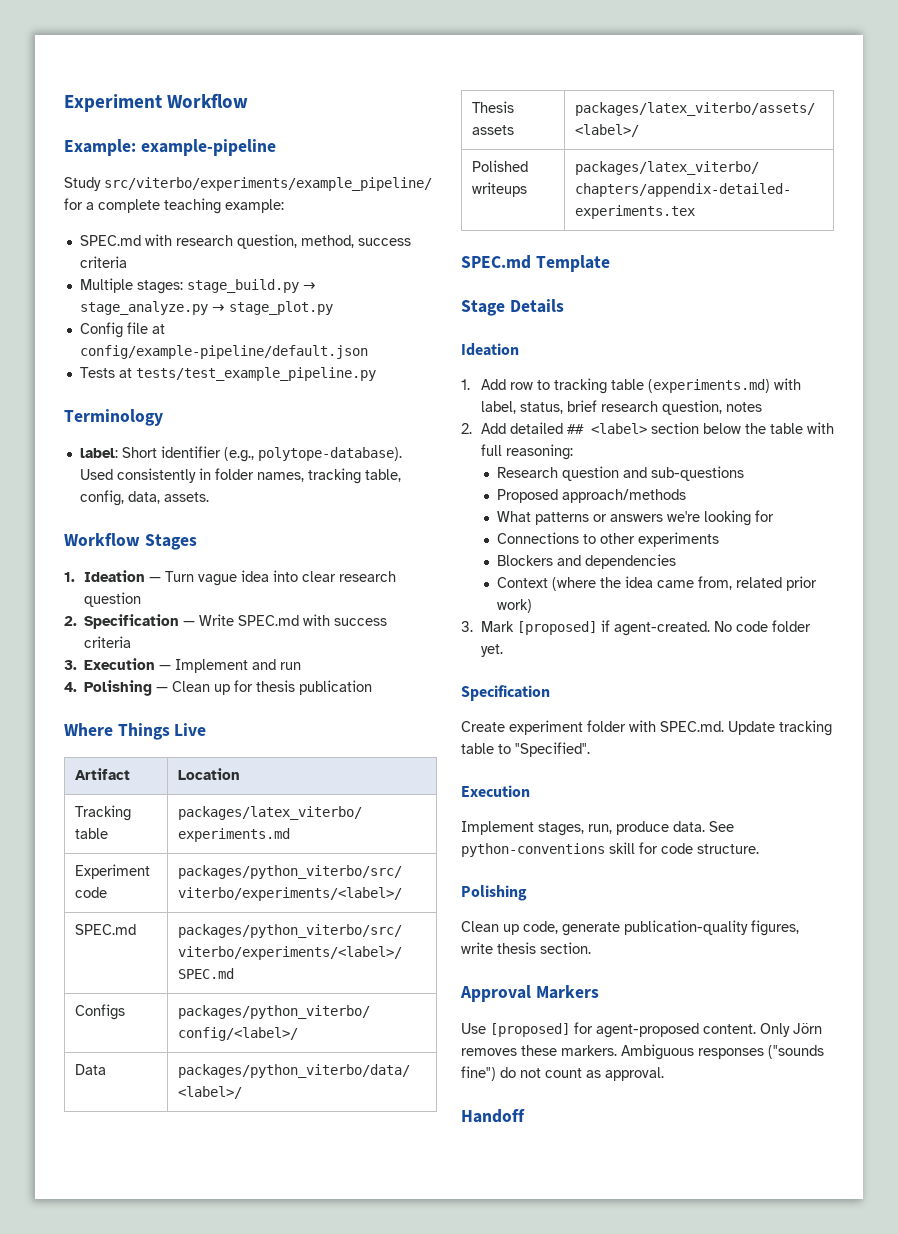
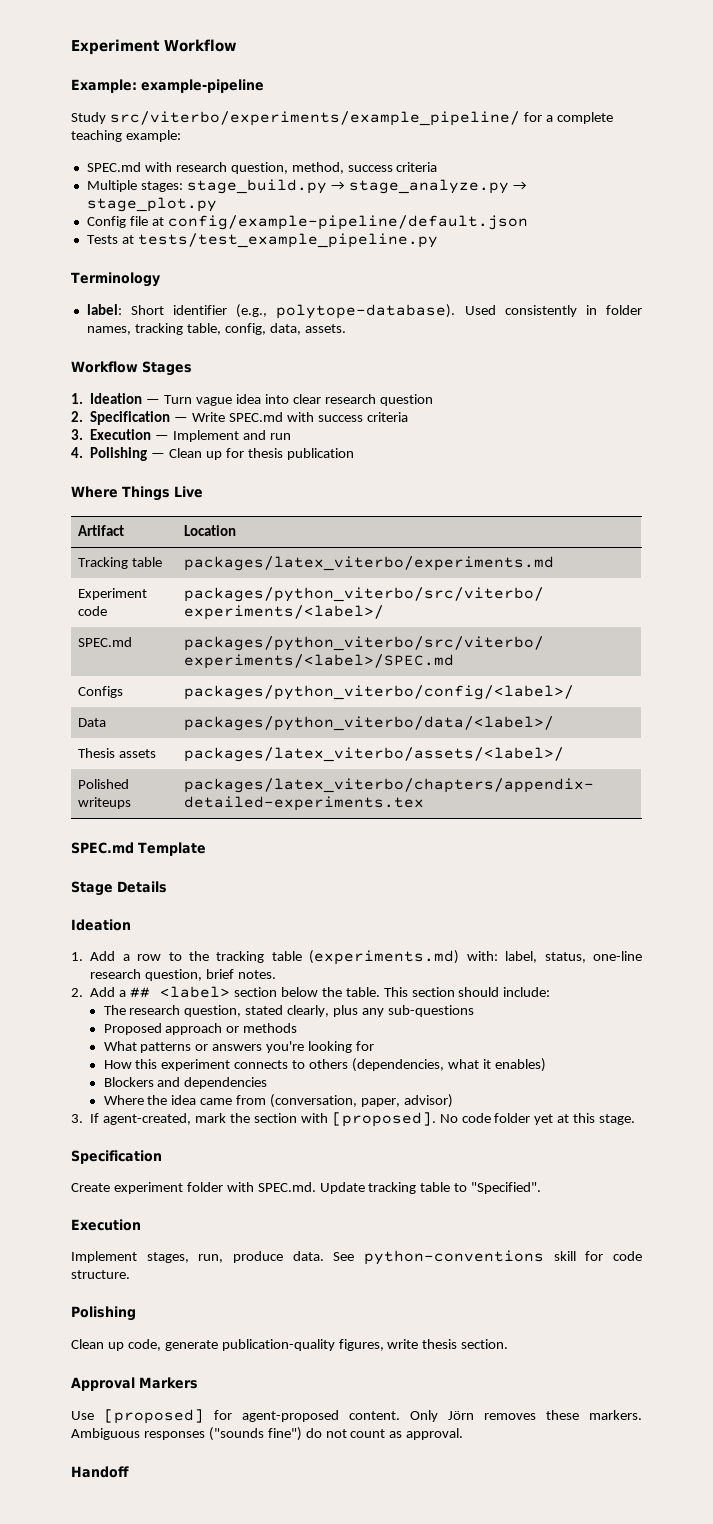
- 1. Add row to tracking table (experiments.md) with label, status, brief research question, notes
+ 1. Add a row to the tracking table (experiments.md) with: label, status, one-line research question, brief notes.
- 2. Add detailed ## <label> section below the table with full reasoning:
- Research question and sub-questions
+ 2. Add a ## <label> section below the table. This section should include:
+ The research question, stated clearly, plus any sub-questions
- Proposed approach/methods
+ Proposed approach or methods
- What patterns or answers we're looking for
+ What patterns or answers you're looking for
- Connections to other experiments
+ How this experiment connects to others (dependencies, what it enables)
- Context (where the idea came from, related prior work)
- 3. Mark [proposed] if agent-created. No code folder yet.
+ Where the idea came from (conversation, paper, advisor)
+ 3. If agent-created, mark the section with [proposed]. No code folder yet at this stage.

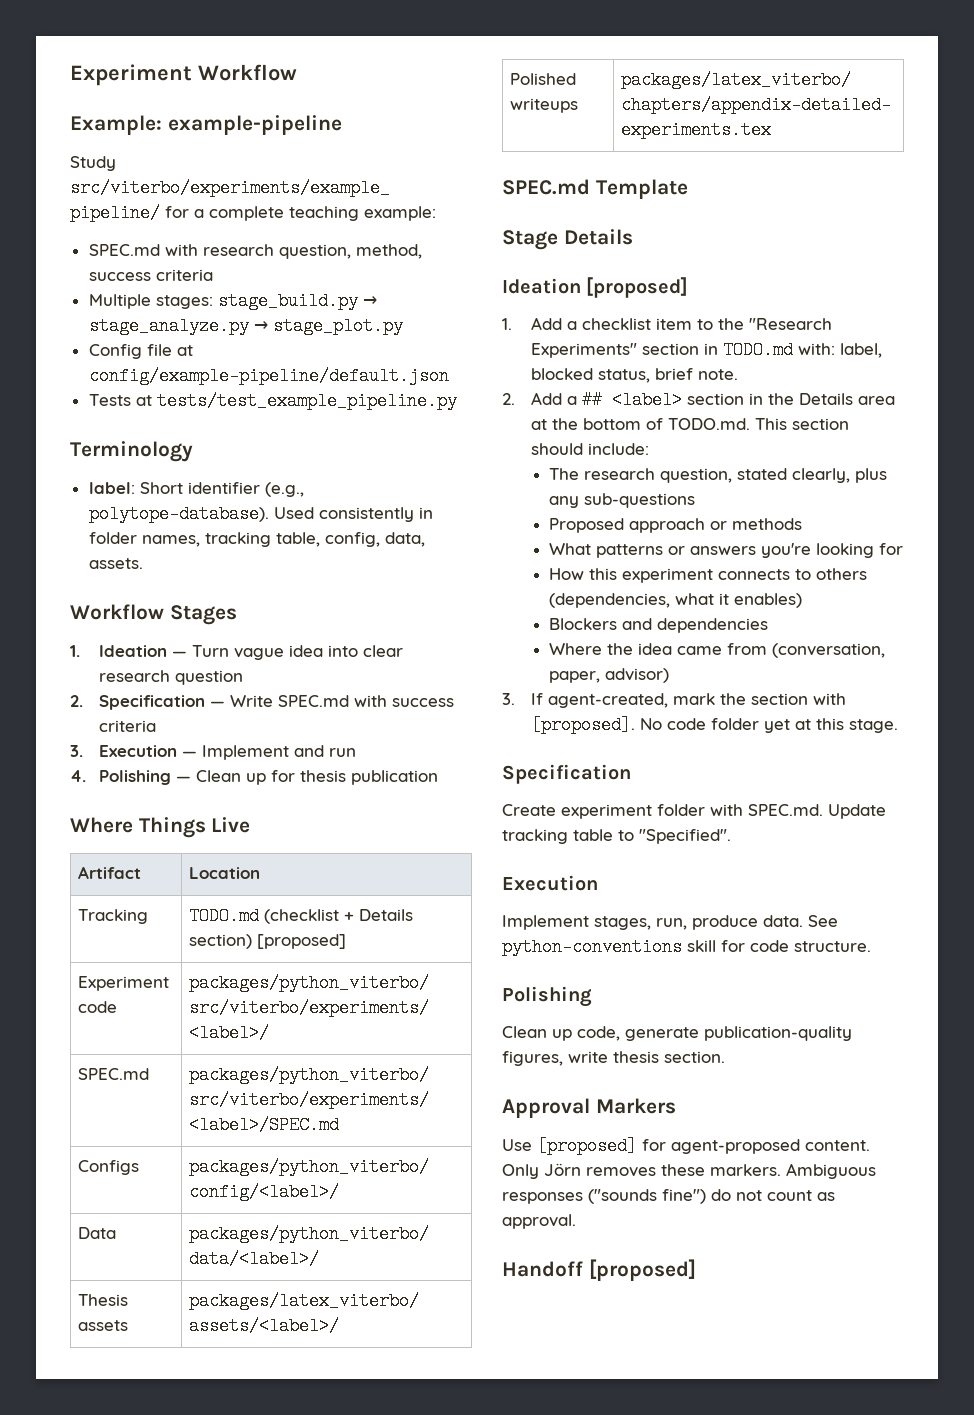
- Tracking table | packages/latex_viterbo/experiments.md
+ Tracking | TODO.md (checklist + Details section) [proposed]
  Stage Details
- Ideation
+ Ideation [proposed]
- 1. Add a row to the tracking table (experiments.md) with: label, status, one-line research question, brief notes.
+ 1. Add a checklist item to the "Research Experiments" section in TODO.md with: label, blocked status, brief note.
- 2. Add a ## <label> section below the table. This section should include:
+ 2. Add a ## <label> section in the Details area at the bottom of TODO.md. This section should include:
- Handoff
+ Handoff [proposed]

